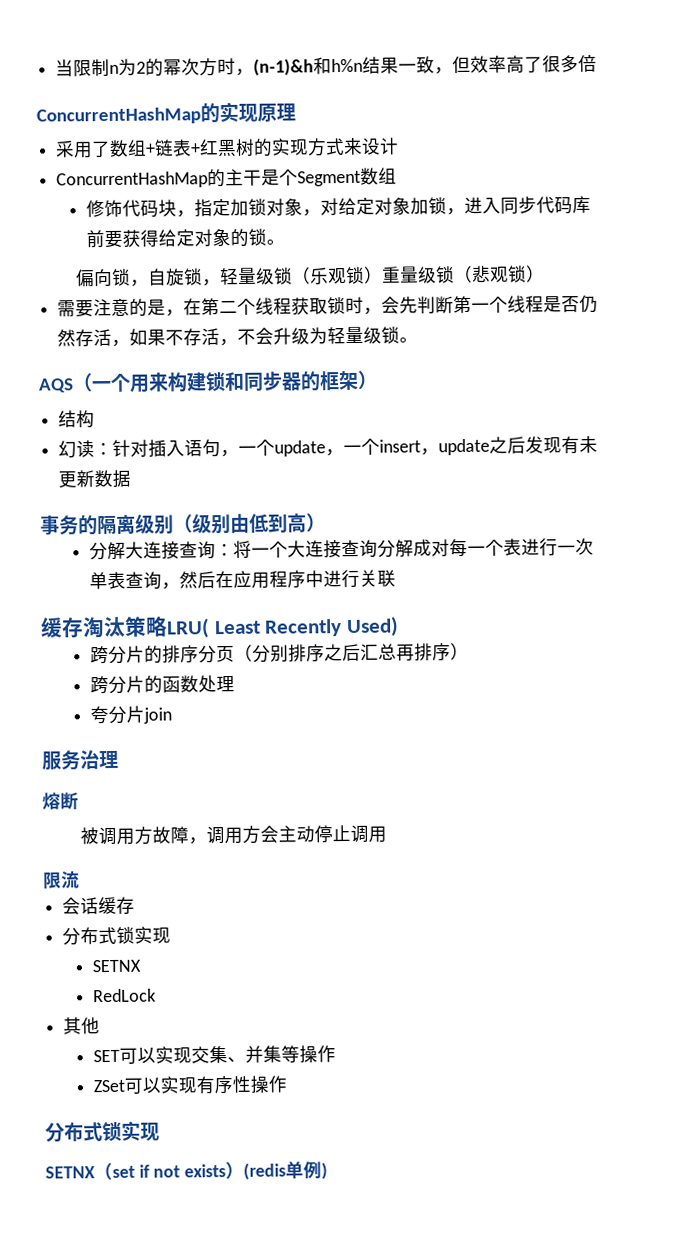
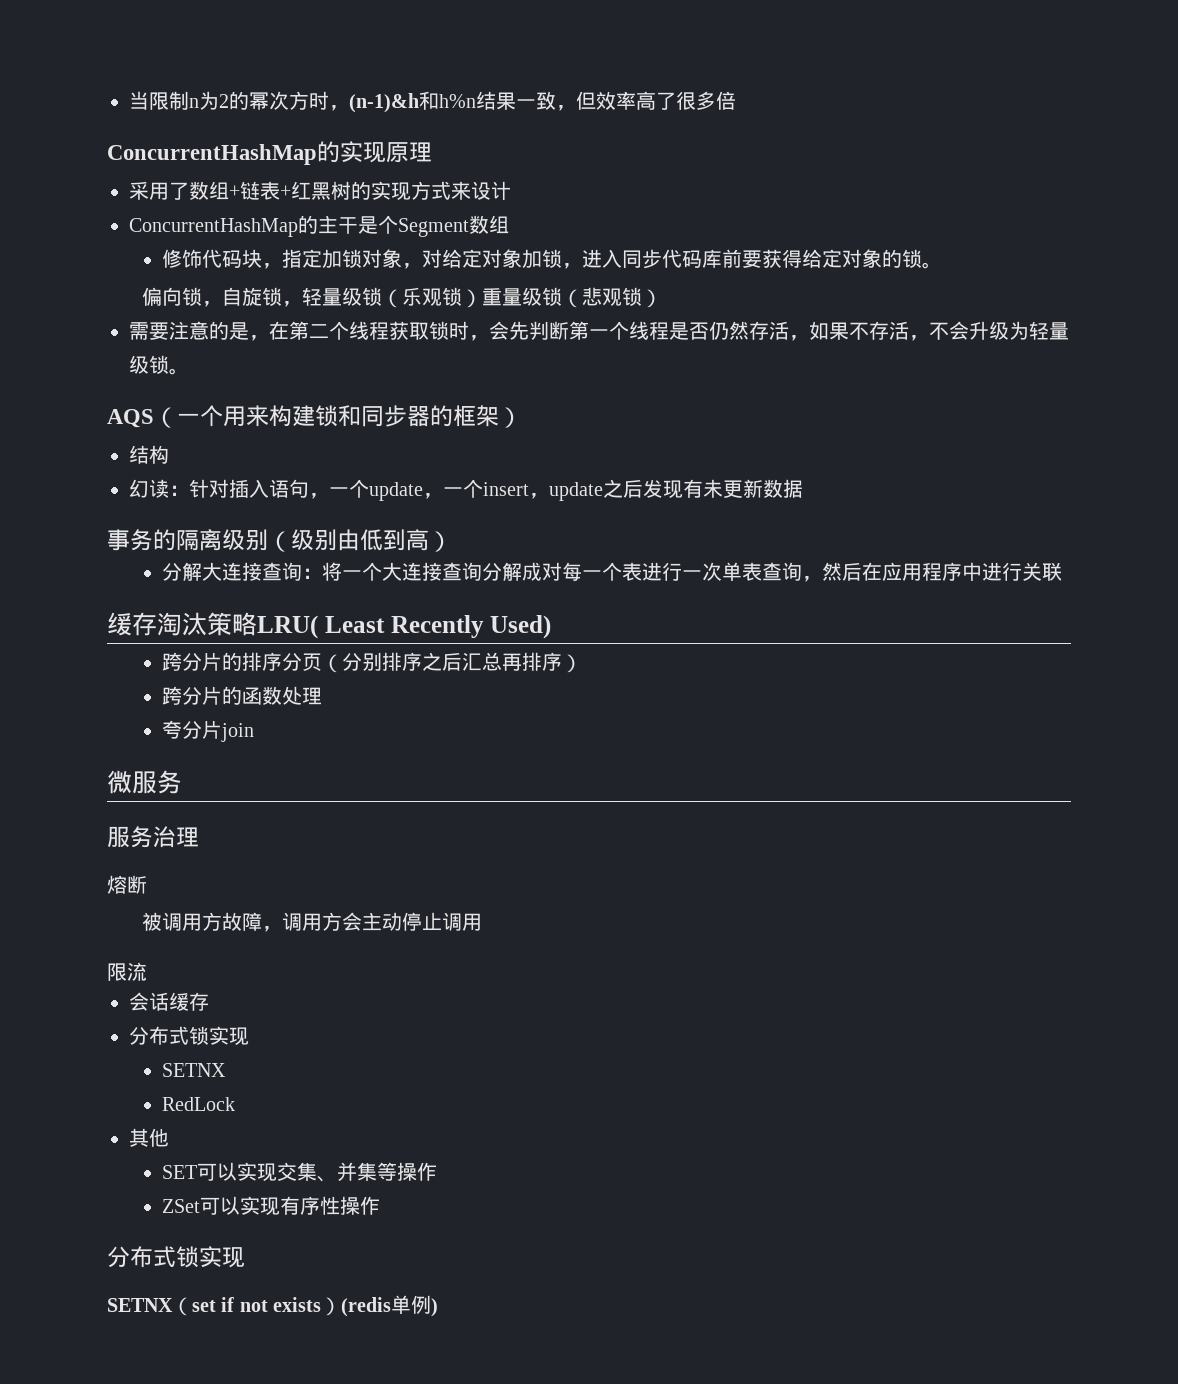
+ 微服务

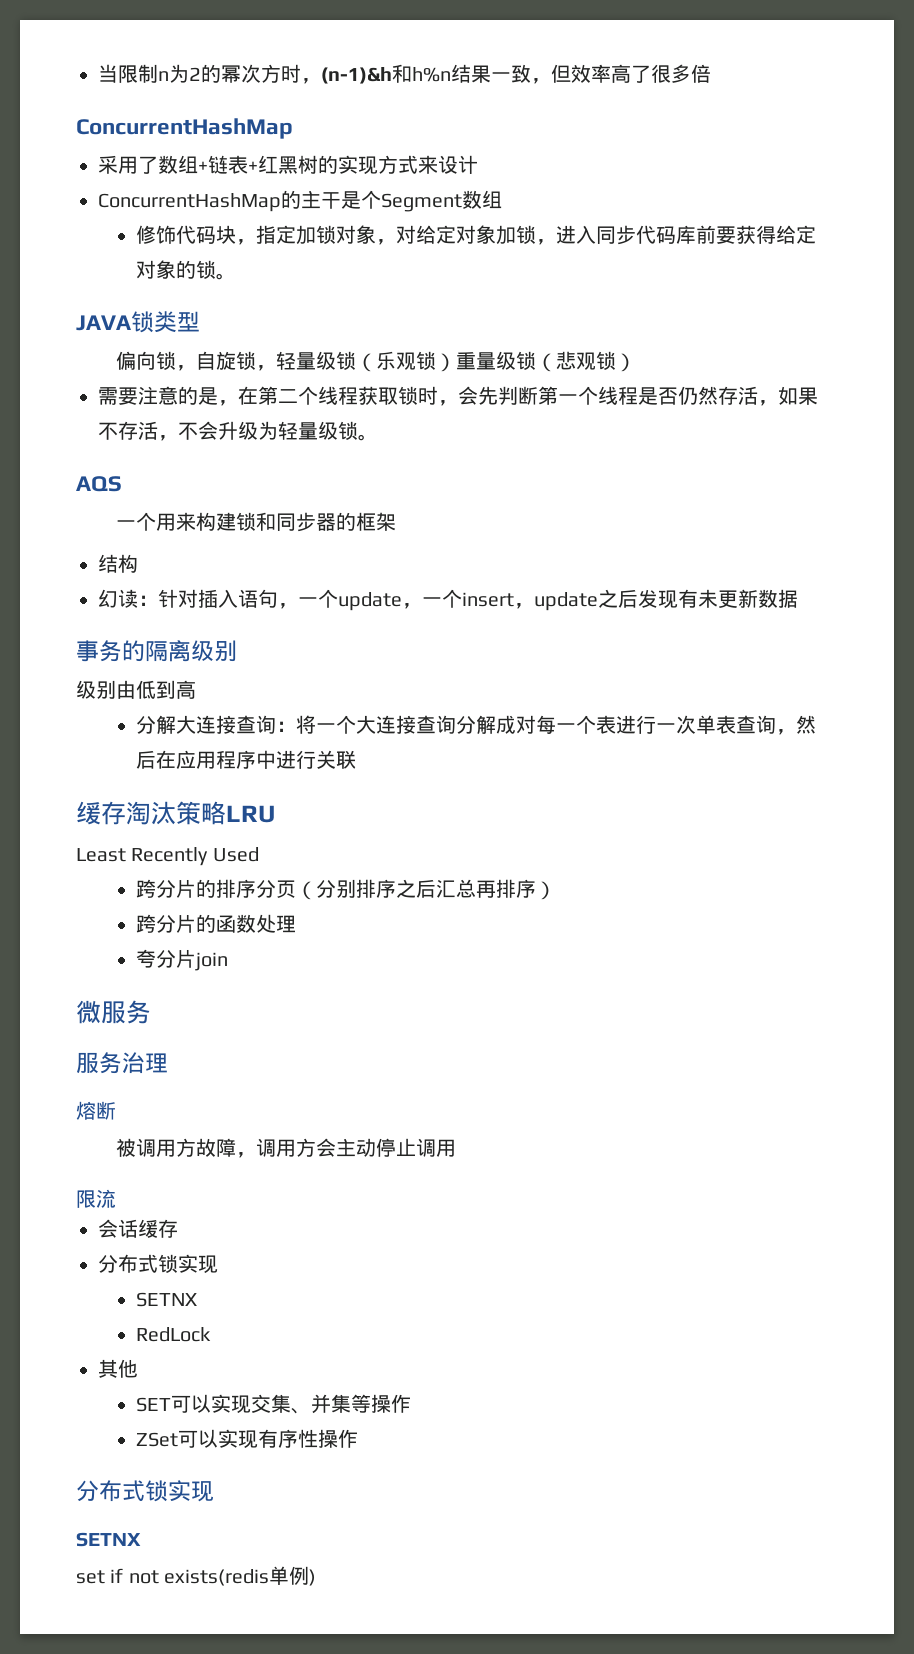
  当限制n为2的幂次方时，(n-1)&h和h%n结果一致，但效率高了很多倍
- ConcurrentHashMap的实现原理
+ ConcurrentHashMap
+ JAVA锁类型
- AQS（一个用来构建锁和同步器的框架）
+ AQS
+ 一个用来构建锁和同步器的框架
- 事务的隔离级别（级别由低到高）
+ 事务的隔离级别
+ 级别由低到高
- 缓存淘汰策略LRU( Least Recently Used)
+ 缓存淘汰策略LRU
+ Least Recently Used
  ZSet可以实现有序性操作
  分布式锁实现
- SETNX（set if not exists）(redis单例)
+ SETNX
+ set if not exists(redis单例)

